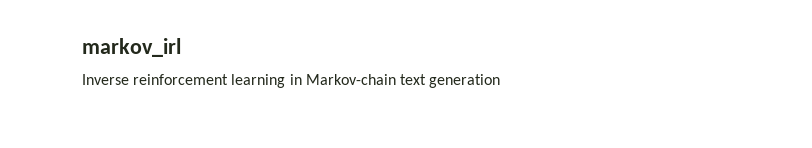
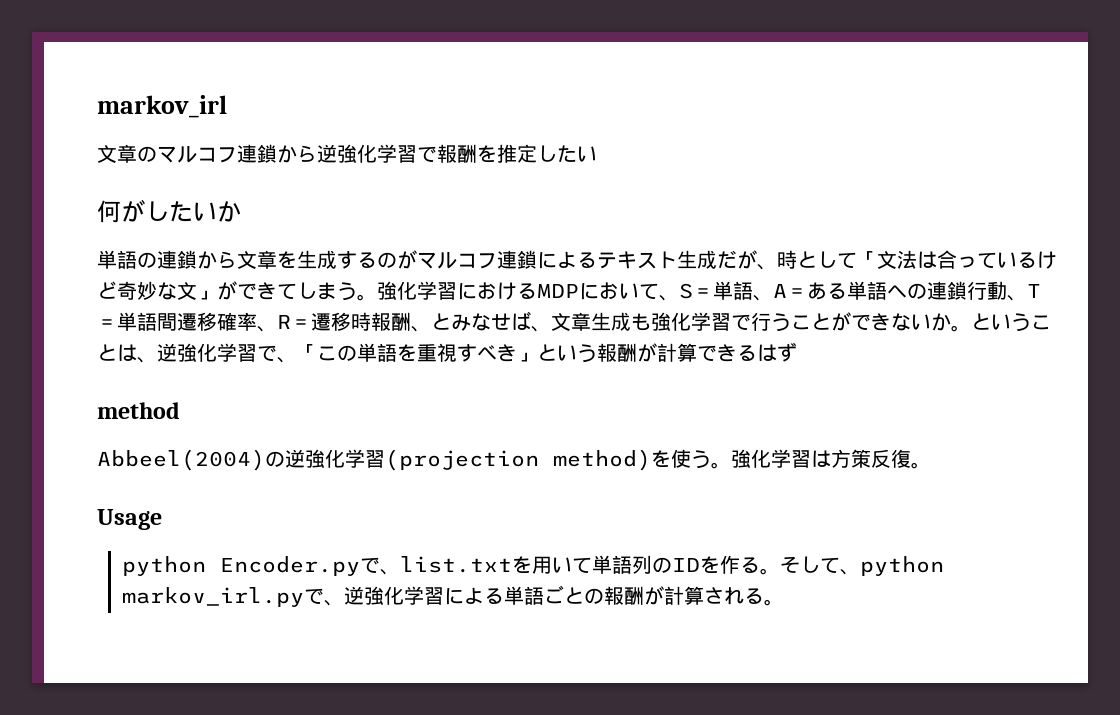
- Inverse reinforcement learning in Markov-chain text generation
+ 文章のマルコフ連鎖から逆強化学習で報酬を推定したい
+ 何がしたいか
+ 単語の連鎖から文章を生成するのがマルコフ連鎖によるテキスト生成だが、時として「文法は合っているけど奇妙な文」ができてしまう。強化学習におけるMDPにおいて、S＝単語、A＝ある単語への連鎖行動、T＝単語間遷移確率、R＝遷移時報酬、とみなせば、文章生成も強化学習で行うことができないか。ということは、逆強化学習で、「この単語を重視すべき」という報酬が計算できるはず
+ method
+ Abbeel(2004)の逆強化学習(projection method)を使う。強化学習は方策反復。
+ Usage
+ python Encoder.pyで、list.txtを用いて単語列のIDを作る。そして、python markov_irl.pyで、逆強化学習による単語ごとの報酬が計算される。

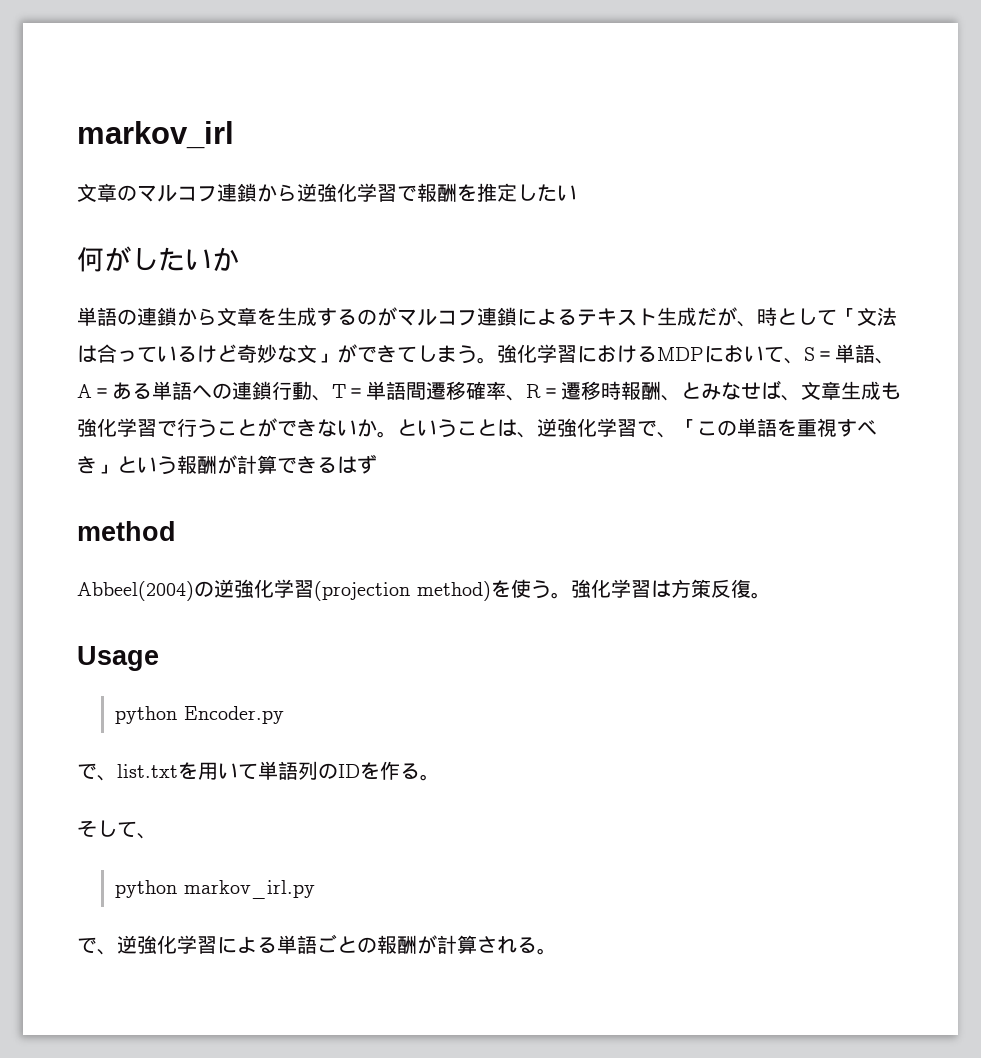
- python Encoder.pyで、list.txtを用いて単語列のIDを作る。そして、python markov_irl.pyで、逆強化学習による単語ごとの報酬が計算される。
+ python Encoder.py
+ で、list.txtを用いて単語列のIDを作る。
+ そして、
+ python markov_irl.py
+ で、逆強化学習による単語ごとの報酬が計算される。

